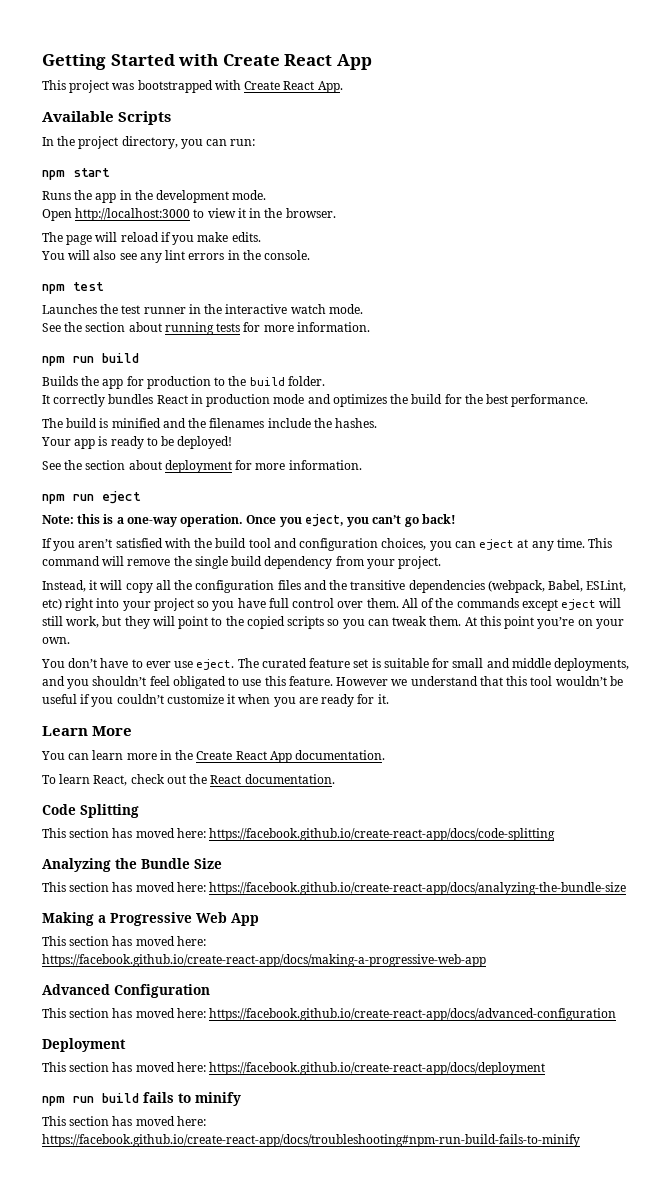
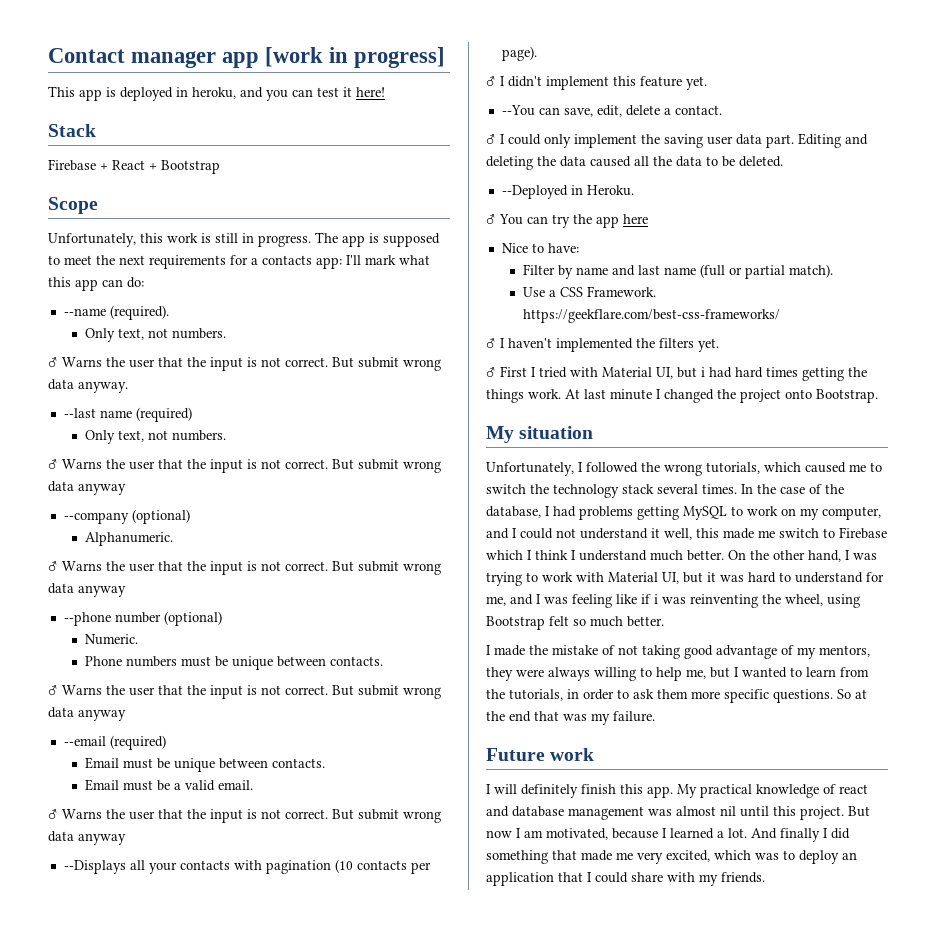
- Getting Started with Create React App
- This project was bootstrapped with Create React App.
- Available Scripts
- In the project directory, you can run:
- npm start
- Runs the app in the development mode.
- Open http://localhost:3000 to view it in the browser.
- The page will reload if you make edits.
- You will also see any lint errors in the console.
- npm test
- Launches the test runner in the interactive watch mode.
- See the section about running tests for more information.
- npm run build
- Builds the app for production to the build folder.
- It correctly bundles React in production mode and optimizes the build for the best performance.
- The build is minified and the filenames include the hashes.
- Your app is ready to be deployed!
- See the section about deployment for more information.
- npm run eject
- Note: this is a one-way operation. Once you eject, you can’t go back!
- If you aren’t satisfied with the build tool and configuration choices, you can eject at any time. This command will remove the single build dependency from your project.
- Instead, it will copy all the configuration files and the transitive dependencies (webpack, Babel, ESLint, etc) right into your project so you have full control over them. All of the commands except eject will still work, but they will point to the copied scripts so you can tweak them. At this point you’re on your own.
- You don’t have to ever use eject. The curated feature set is suitable for small and middle deployments, and you shouldn’t feel obligated to use this feature. However we understand that this tool wouldn’t be useful if you couldn’t customize it when you are ready for it.
- Learn More
- You can learn more in the Create React App documentation.
- To learn React, check out the React documentation.
- Code Splitting
- This section has moved here: https://facebook.github.io/create-react-app/docs/code-splitting
- Analyzing the Bundle Size
- This section has moved here: https://facebook.github.io/create-react-app/docs/analyzing-the-bundle-size
- Making a Progressive Web App
- This section has moved here: https://facebook.github.io/create-react-app/docs/making-a-progressive-web-app
- Advanced Configuration
- This section has moved here: https://facebook.github.io/create-react-app/docs/advanced-configuration
- Deployment
- This section has moved here: https://facebook.github.io/create-react-app/docs/deployment
- npm run build fails to minify
- This section has moved here: https://facebook.github.io/create-react-app/docs/troubleshooting#npm-run-build-fails-to-minify
+ Contact manager app [work in progress]
+ This app is deployed in heroku, and you can test it here!
+ Stack
+ Firebase + React + Bootstrap
+ Scope
+ Unfortunately, this work is still in progress. The app is supposed to meet the next requirements for a contacts app: I'll mark what this app can do:
+ --name (required).
+ Only text, not numbers.
+ ♂ Warns the user that the input is not correct. But submit wrong data anyway.
+ --last name (required)
+ Only text, not numbers.
+ ♂ Warns the user that the input is not correct. But submit wrong data anyway
+ --company (optional)
+ Alphanumeric.
+ ♂ Warns the user that the input is not correct. But submit wrong data anyway
+ --phone number (optional)
+ Numeric.
+ Phone numbers must be unique between contacts.
+ ♂ Warns the user that the input is not correct. But submit wrong data anyway
+ --email (required)
+ Email must be unique between contacts.
+ Email must be a valid email.
+ ♂ Warns the user that the input is not correct. But submit wrong data anyway
+ --Displays all your contacts with pagination (10 contacts per page).
+ ♂ I didn't implement this feature yet.
+ --You can save, edit, delete a contact.
+ ♂ I could only implement the saving user data part. Editing and deleting the data caused all the data to be deleted.
+ --Deployed in Heroku.
+ ♂ You can try the app here
+ Nice to have:
+ Filter by name and last name (full or partial match).
+ Use a CSS Framework. https://geekflare.com/best-css-frameworks/
+ ♂ I haven't implemented the filters yet.
+ ♂ First I tried with Material UI, but i had hard times getting the things work. At last minute I changed the project onto Bootstrap.
+ My situation
+ Unfortunately, I followed the wrong tutorials, which caused me to switch the technology stack several times. In the case of the database, I had problems getting MySQL to work on my computer, and I could not understand it well, this made me switch to Firebase which I think I understand much better. On the other hand, I was trying to work with Material UI, but it was hard to understand for me, and I was feeling like if i was reinventing the wheel, using Bootstrap felt so much better.
+ I made the mistake of not taking good advantage of my mentors, they were always willing to help me, but I wanted to learn from the tutorials, in order to ask them more specific questions. So at the end that was my failure.
+ Future work
+ I will definitely finish this app. My practical knowledge of react and database management was almost nil until this project. But now I am motivated, because I learned a lot. And finally I did something that made me very excited, which was to deploy an application that I could share with my friends.

